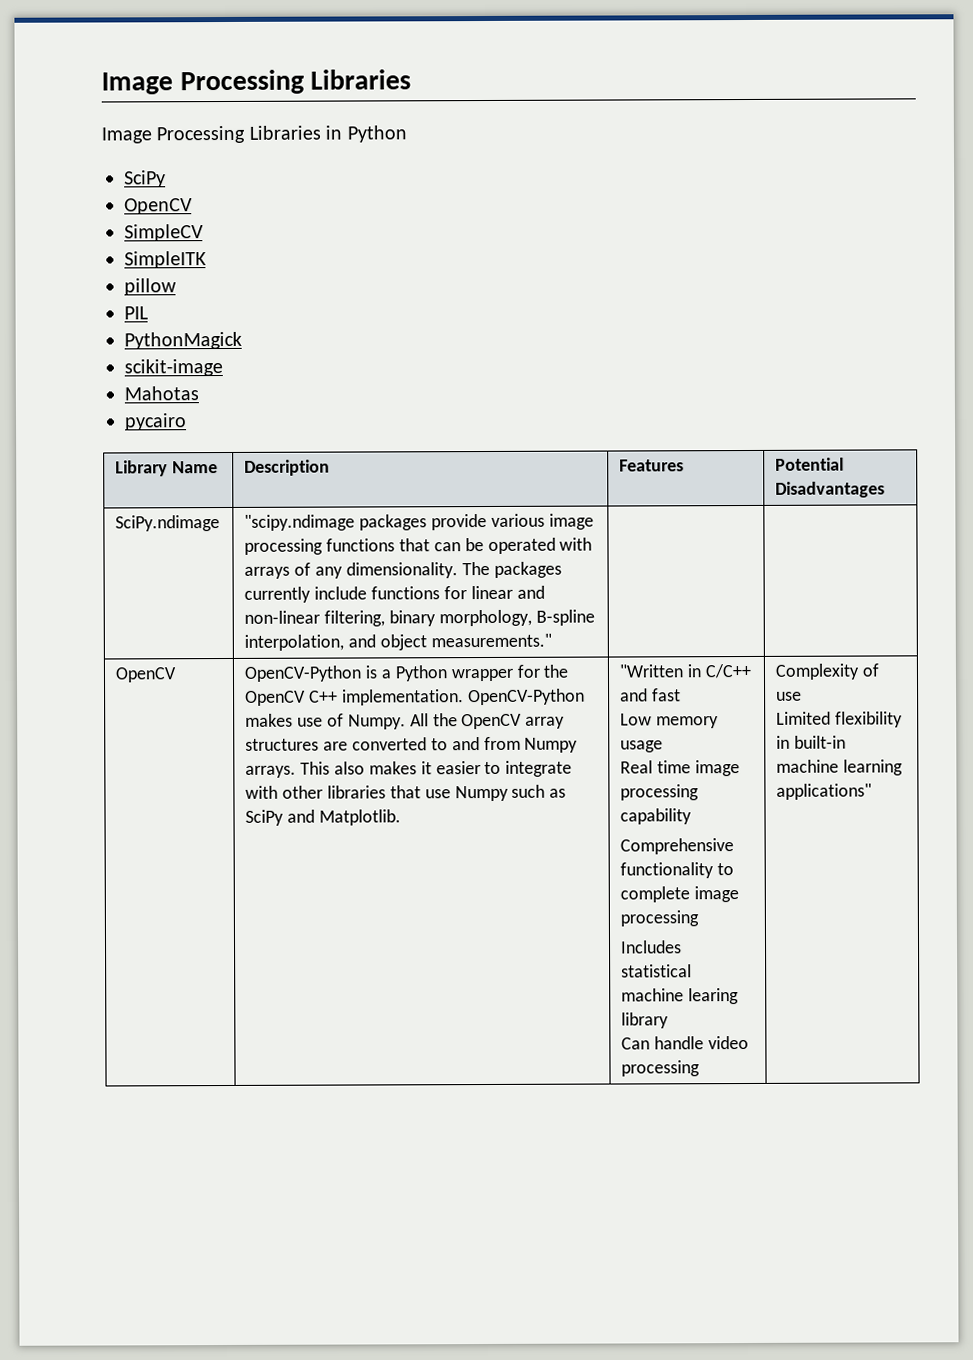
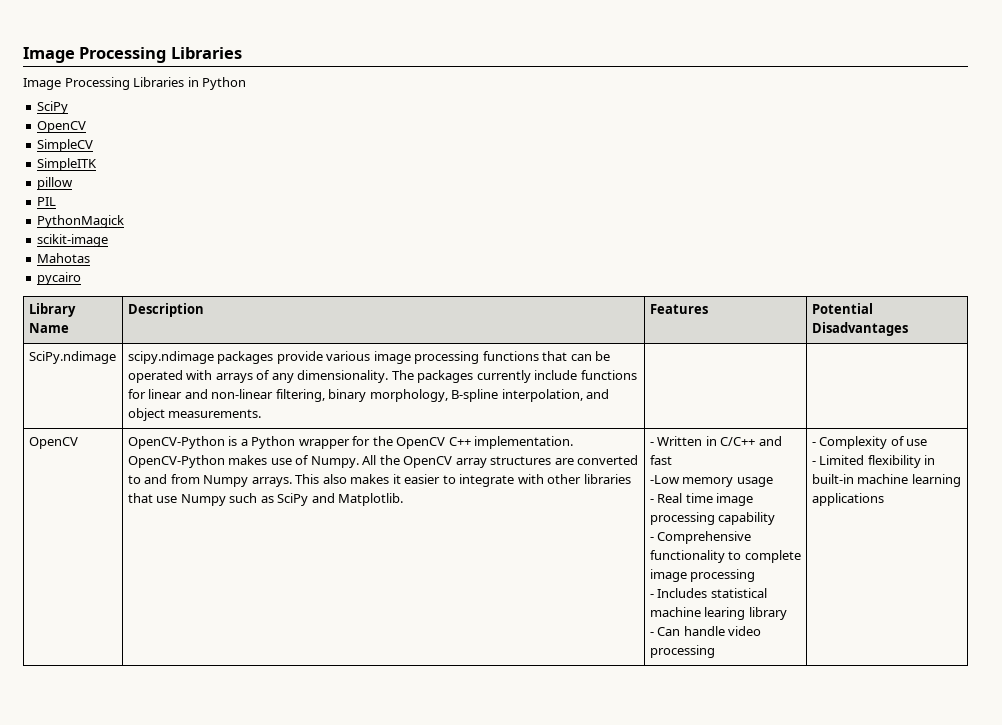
- SciPy.ndimage | "scipy.ndimage packages provide various image processing functions that can be operated with arrays of any dimensionality. The packages currently include functions for linear and non-linear filtering, binary morphology, B-spline interpolation, and object measurements." | |
+ SciPy.ndimage | scipy.ndimage packages provide various image processing functions that can be operated with arrays of any dimensionality. The packages currently include functions for linear and non-linear filtering, binary morphology, B-spline interpolation, and object measurements. | |
- "Written in C/C++ and fast
+ - Written in C/C++ and fast
- Low memory usage
+ -Low memory usage
- Real time image processing capability
+ - Real time image processing capability
- Comprehensive functionality to complete image processing
+ - Comprehensive functionality to complete image processing
- Includes statistical machine learing library
+ - Includes statistical machine learing library
- Can handle video processing
+ - Can handle video processing
- Complexity of use
+ - Complexity of use
- Limited flexibility in built-in machine learning applications"
+ - Limited flexibility in built-in machine learning applications

